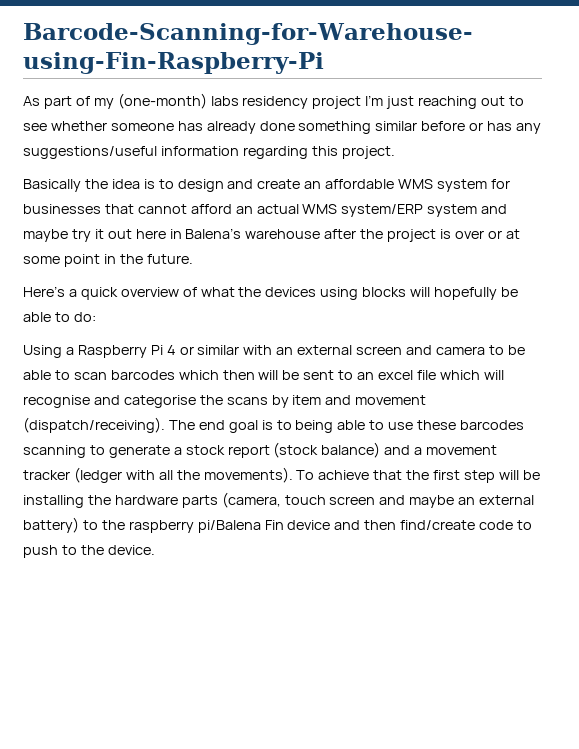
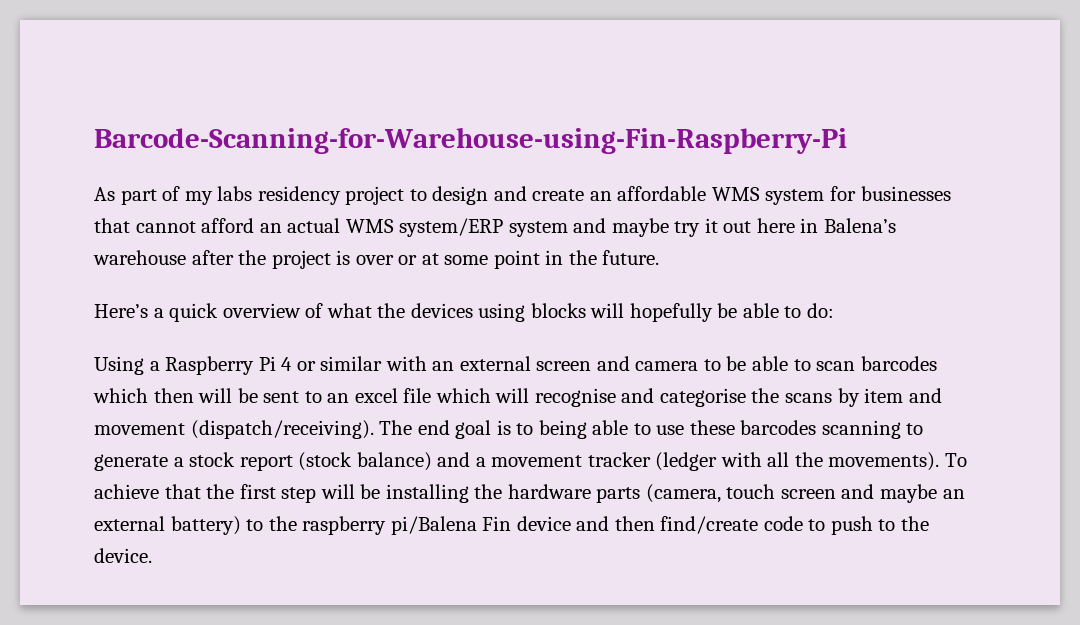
- As part of my (one-month) labs residency project I’m just reaching out to see whether someone has already done something similar before or has any suggestions/useful information regarding this project.
- Basically the idea is to design and create an affordable WMS system for businesses that cannot afford an actual WMS system/ERP system and maybe try it out here in Balena’s warehouse after the project is over or at some point in the future.
+ As part of my labs residency project to design and create an affordable WMS system for businesses that cannot afford an actual WMS system/ERP system and maybe try it out here in Balena’s warehouse after the project is over or at some point in the future.

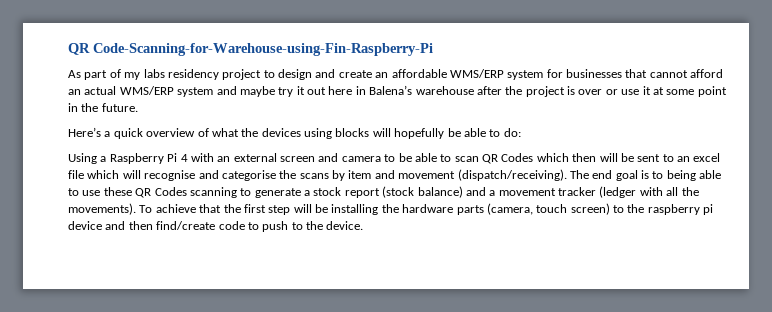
- Barcode-Scanning-for-Warehouse-using-Fin-Raspberry-Pi
+ QR Code-Scanning-for-Warehouse-using-Fin-Raspberry-Pi
- As part of my labs residency project to design and create an affordable WMS system for businesses that cannot afford an actual WMS system/ERP system and maybe try it out here in Balena’s warehouse after the project is over or at some point in the future.
+ As part of my labs residency project to design and create an affordable WMS/ERP system for businesses that cannot afford an actual WMS/ERP system and maybe try it out here in Balena’s warehouse after the project is over or use it at some point in the future.
- Using a Raspberry Pi 4 or similar with an external screen and camera to be able to scan barcodes which then will be sent to an excel file which will recognise and categorise the scans by item and movement (dispatch/receiving).
+ Using a Raspberry Pi 4 with an external screen and camera to be able to scan QR Codes which then will be sent to an excel file which will recognise and categorise the scans by item and movement (dispatch/receiving).
- The end goal is to being able to use these barcodes scanning to generate a stock report (stock balance) and a movement tracker (ledger with all the movements).
+ The end goal is to being able to use these QR Codes scanning to generate a stock report (stock balance) and a movement tracker (ledger with all the movements).
- To achieve that the first step will be installing the hardware parts (camera, touch screen and maybe an external battery) to the raspberry pi/Balena Fin device and then find/create code to push to the device.
+ To achieve that the first step will be installing the hardware parts (camera, touch screen) to the raspberry pi device and then find/create code to push to the device.

